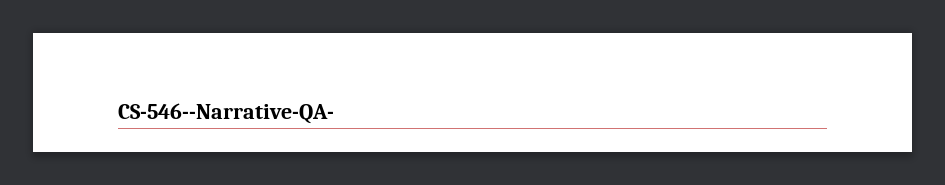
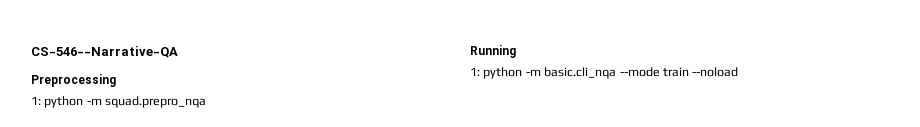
- CS-546--Narrative-QA-
+ CS-546--Narrative-QA
+ Preprocessing
+ 1: python -m squad.prepro_nqa
+ Running
+ 1: python -m basic.cli_nqa --mode train --noload

